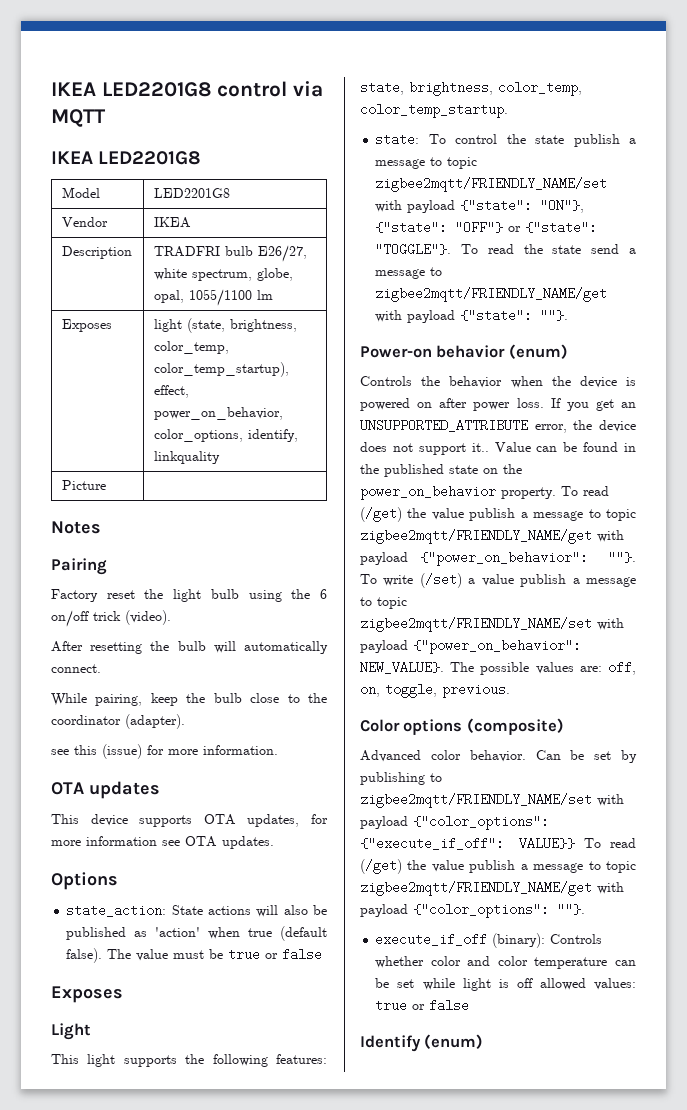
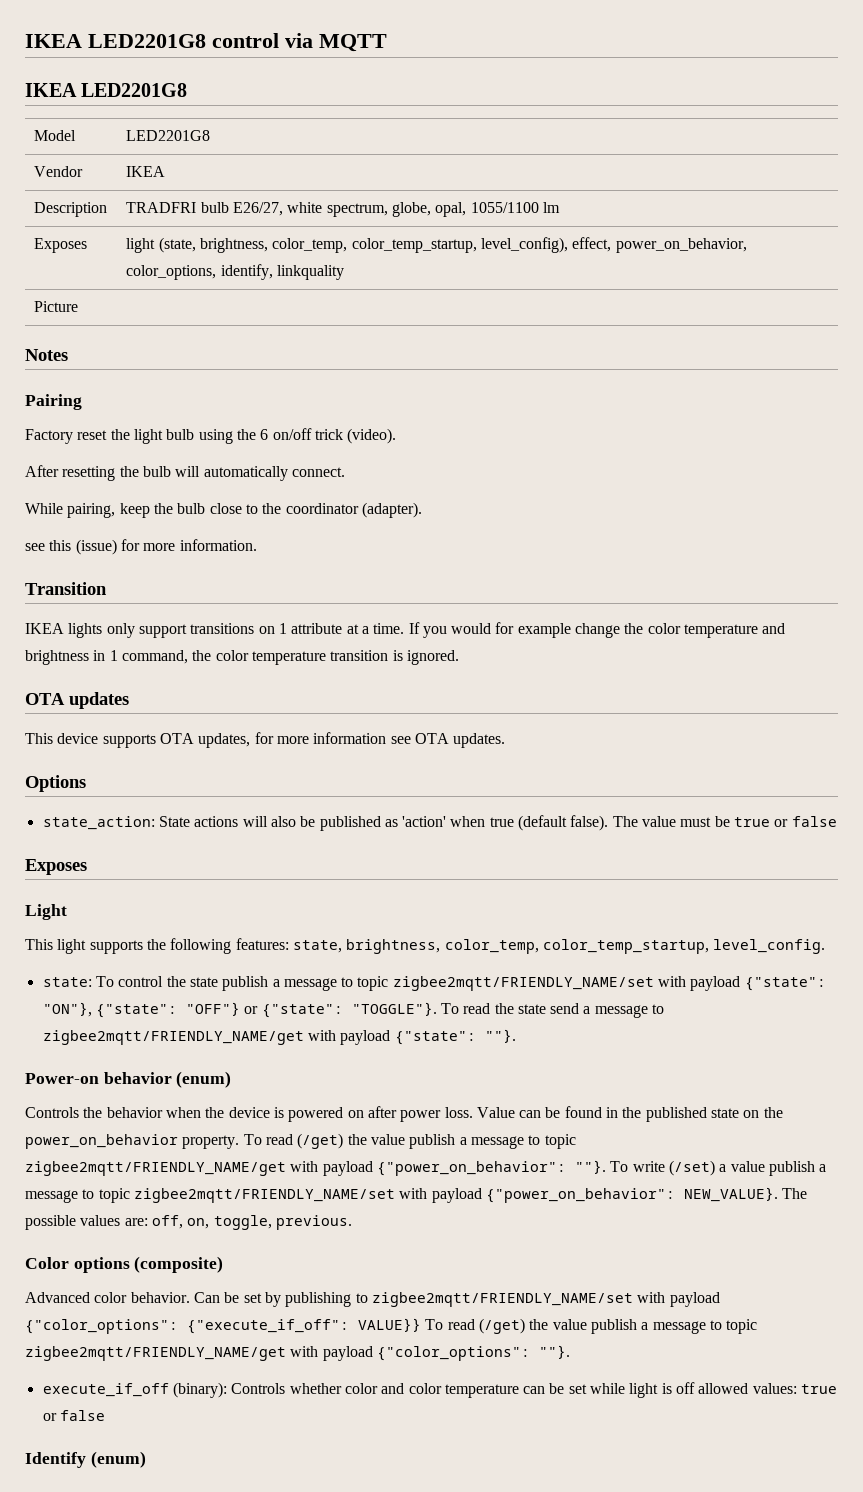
- Exposes | light (state, brightness, color_temp, color_temp_startup), effect, power_on_behavior, color_options, identify, linkquality
+ Exposes | light (state, brightness, color_temp, color_temp_startup, level_config), effect, power_on_behavior, color_options, identify, linkquality
+ Transition
+ IKEA lights only support transitions on 1 attribute at a time. If you would for example change the color temperature and brightness in 1 command, the color temperature transition is ignored.
- This light supports the following features: state, brightness, color_temp, color_temp_startup.
+ This light supports the following features: state, brightness, color_temp, color_temp_startup, level_config.
- If you get an UNSUPPORTED_ATTRIBUTE error, the device does not support it..

